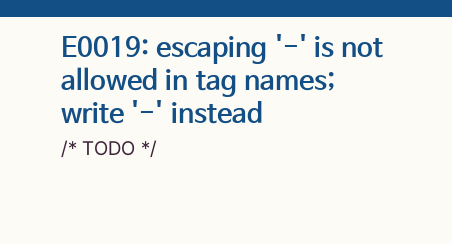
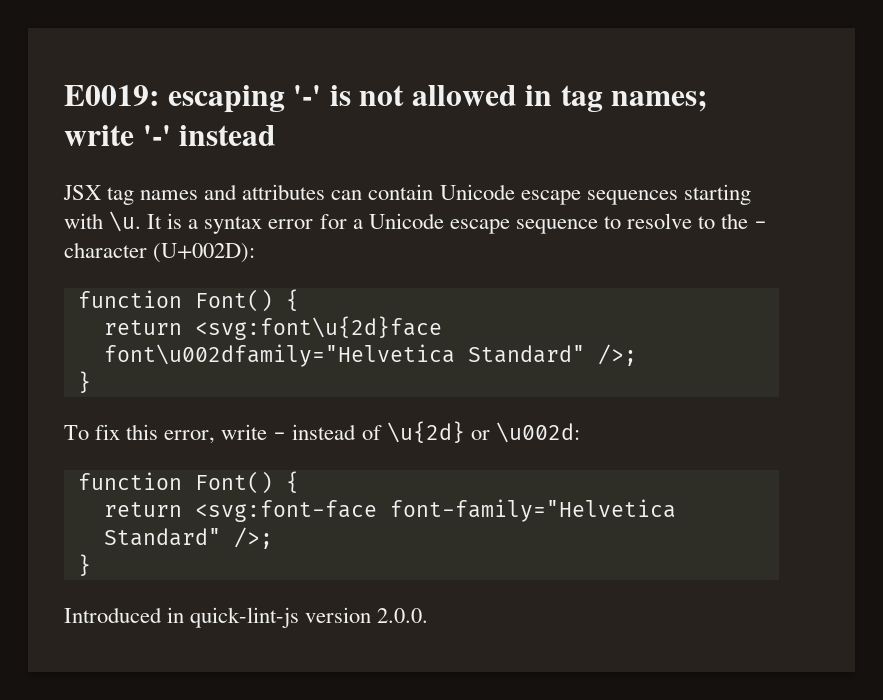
- /* TODO */
+ JSX tag names and attributes can contain Unicode escape sequences starting with \u. It is a syntax error for a Unicode escape sequence to resolve to the - character (U+002D):
+ function Font() {
+ return <svg:font\u{2d}face font\u002dfamily="Helvetica Standard" />;
+ }
+ To fix this error, write - instead of \u{2d} or \u002d:
+ function Font() {
+ return <svg:font-face font-family="Helvetica Standard" />;
+ }
+ Introduced in quick-lint-js version 2.0.0.

